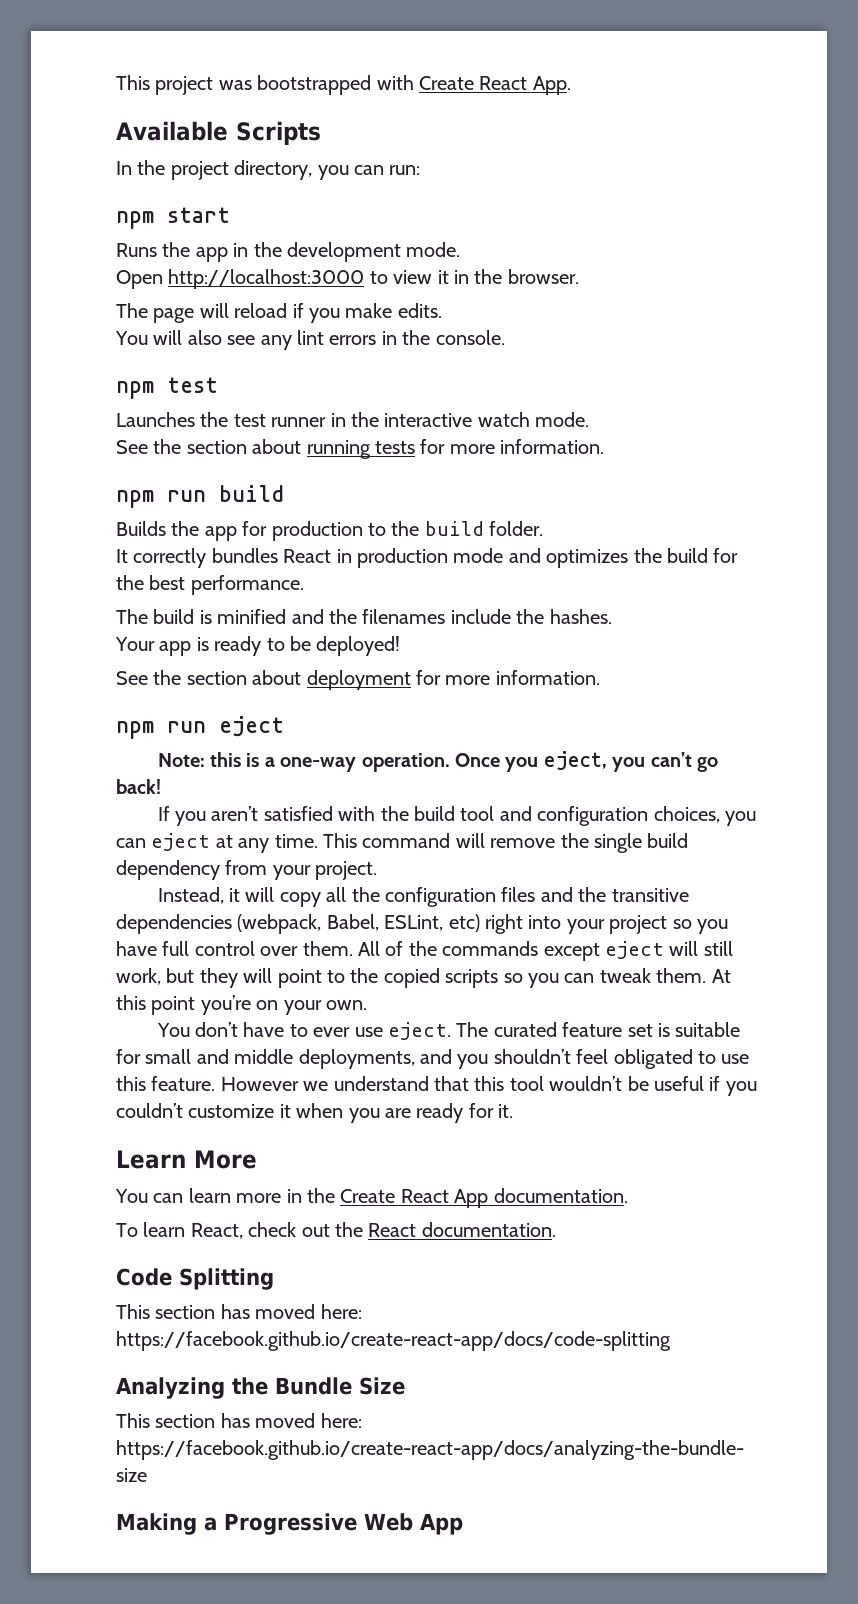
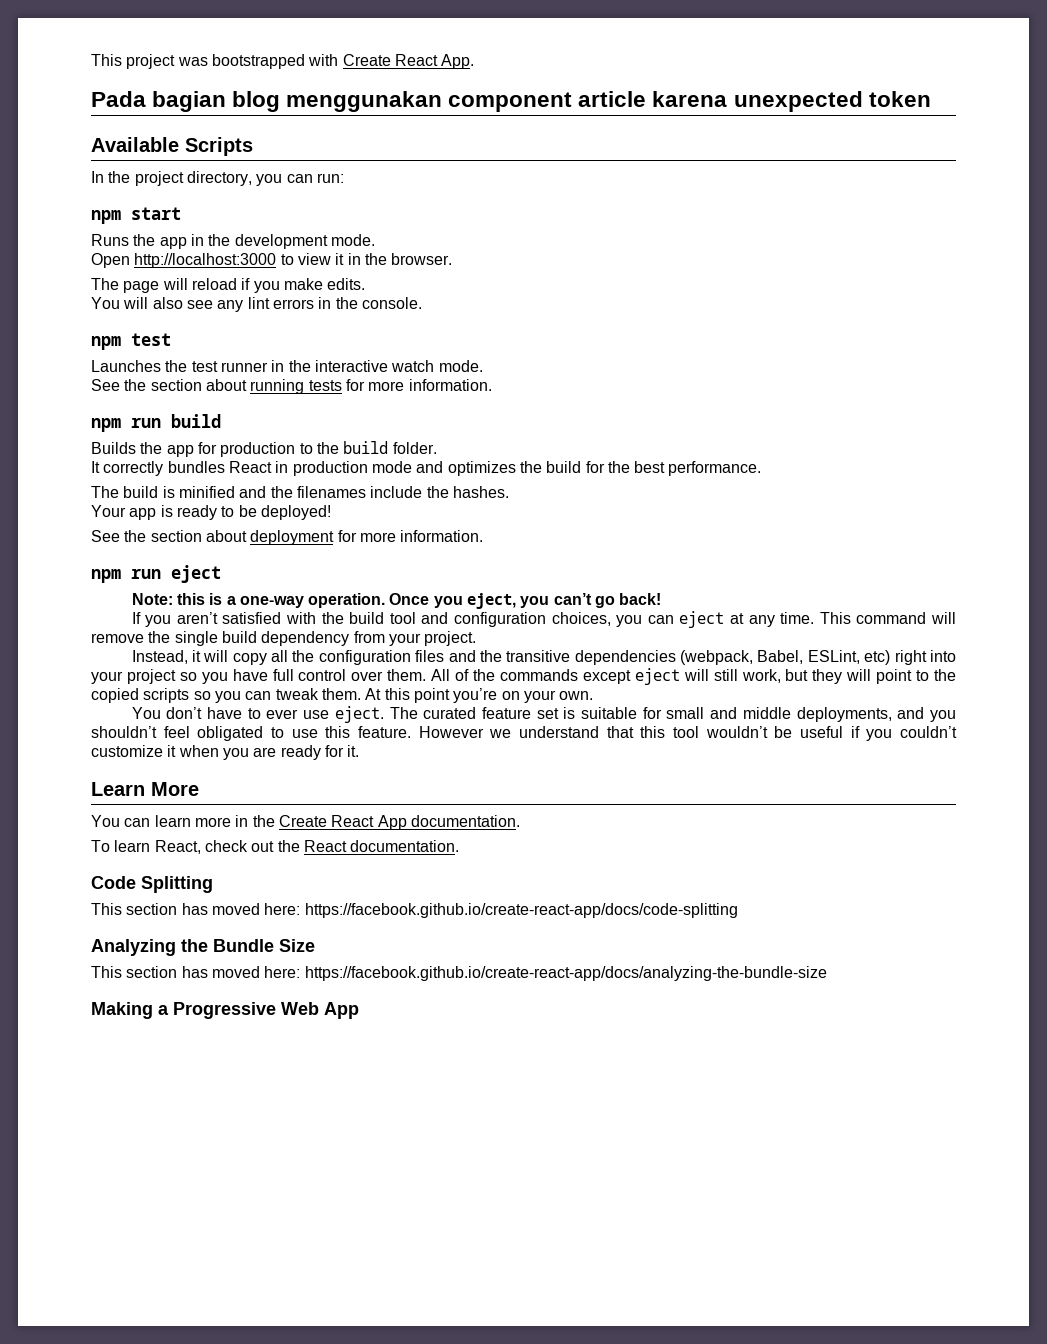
+ Pada bagian blog menggunakan component article karena unexpected token

